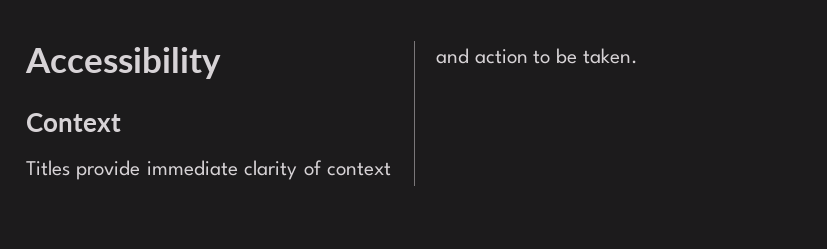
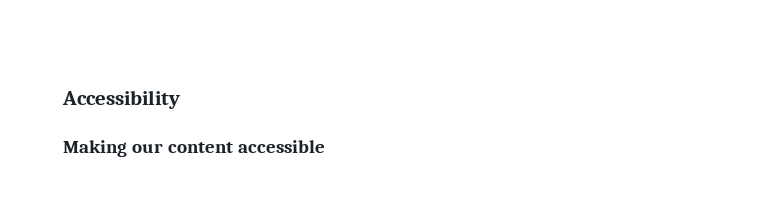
- Context
- Titles provide immediate clarity of context and action to be taken.
+ Making our content accessible

